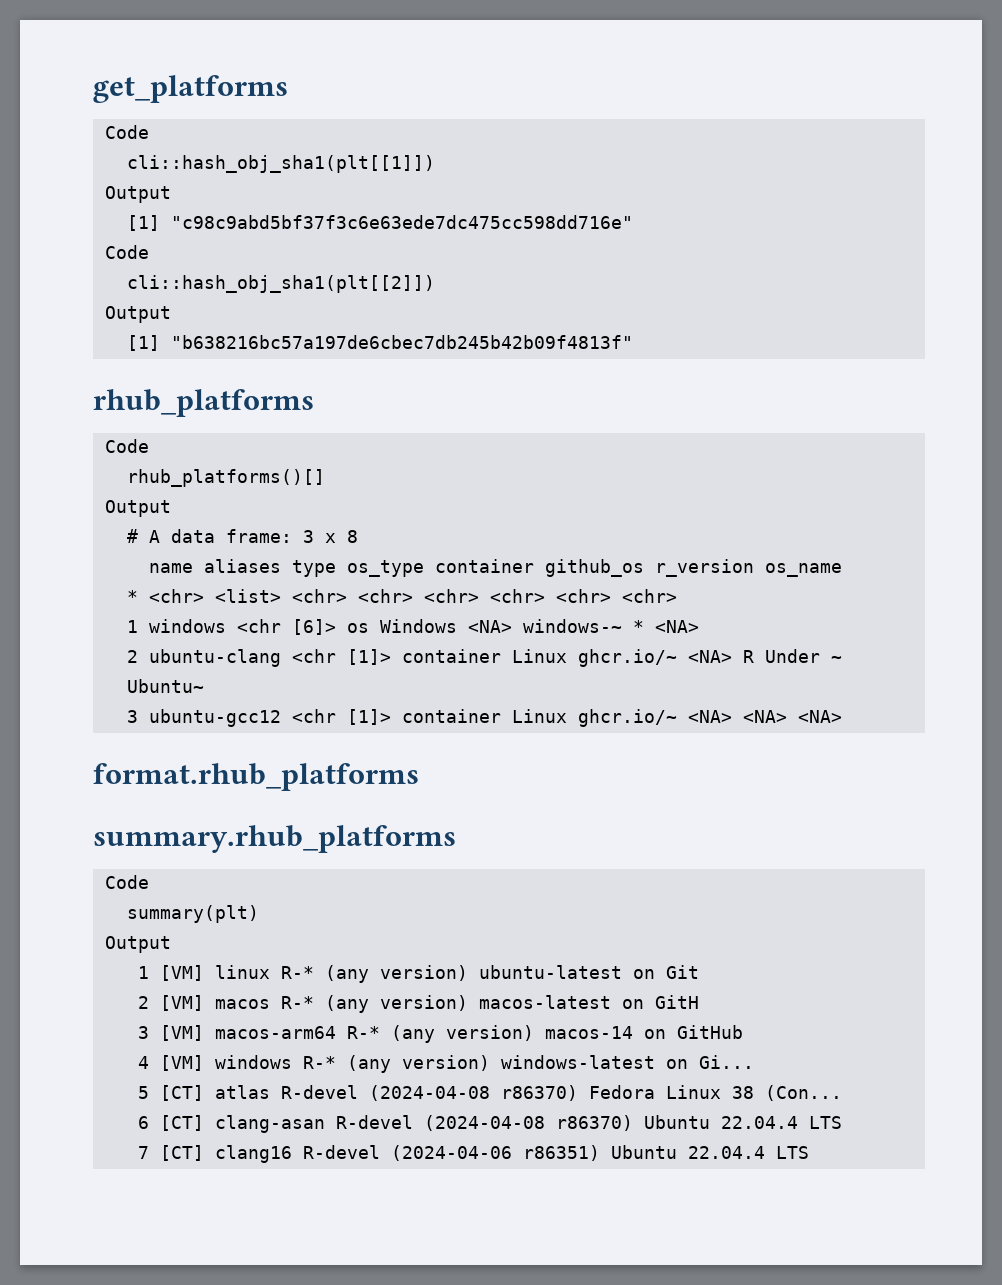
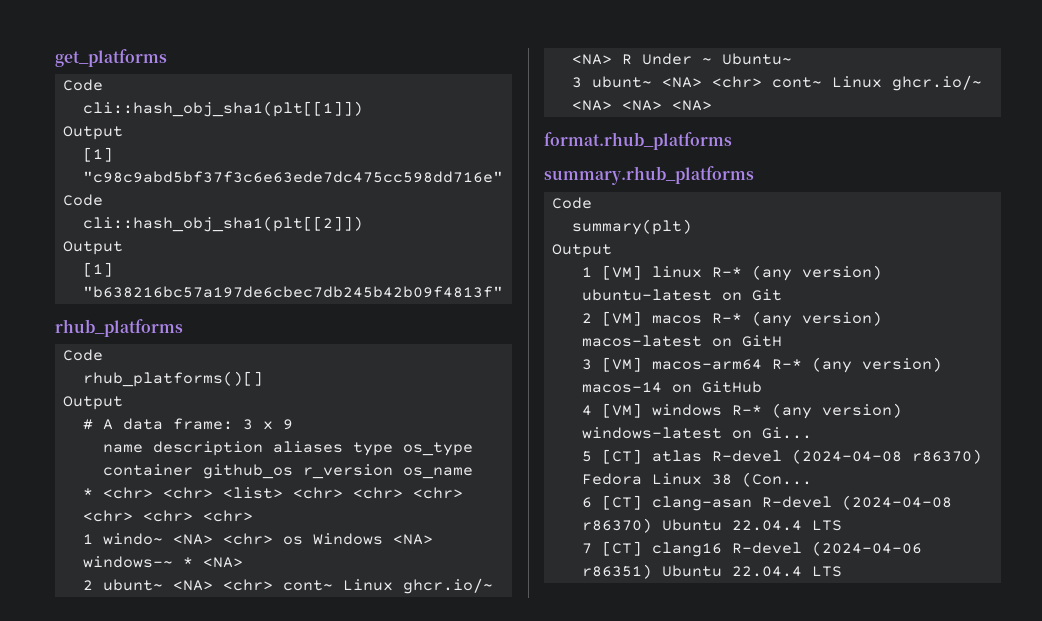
- # A data frame: 3 x 8
+ # A data frame: 3 x 9
- name aliases type os_type container github_os r_version os_name
+ name description aliases type os_type container github_os r_version os_name
- * <chr> <list> <chr> <chr> <chr> <chr> <chr> <chr>
+ * <chr> <chr> <list> <chr> <chr> <chr> <chr> <chr> <chr>
- 1 windows <chr [6]> os Windows <NA> windows-~ * <NA>
+ 1 windo~ <NA> <chr> os Windows <NA> windows-~ * <NA>
- 2 ubuntu-clang <chr [1]> container Linux ghcr.io/~ <NA> R Under ~ Ubuntu~
+ 2 ubunt~ <NA> <chr> cont~ Linux ghcr.io/~ <NA> R Under ~ Ubuntu~
- 3 ubuntu-gcc12 <chr [1]> container Linux ghcr.io/~ <NA> <NA> <NA>
+ 3 ubunt~ <NA> <chr> cont~ Linux ghcr.io/~ <NA> <NA> <NA>

